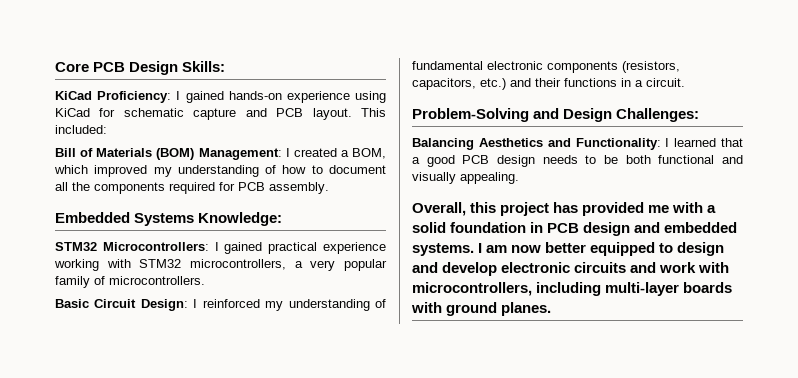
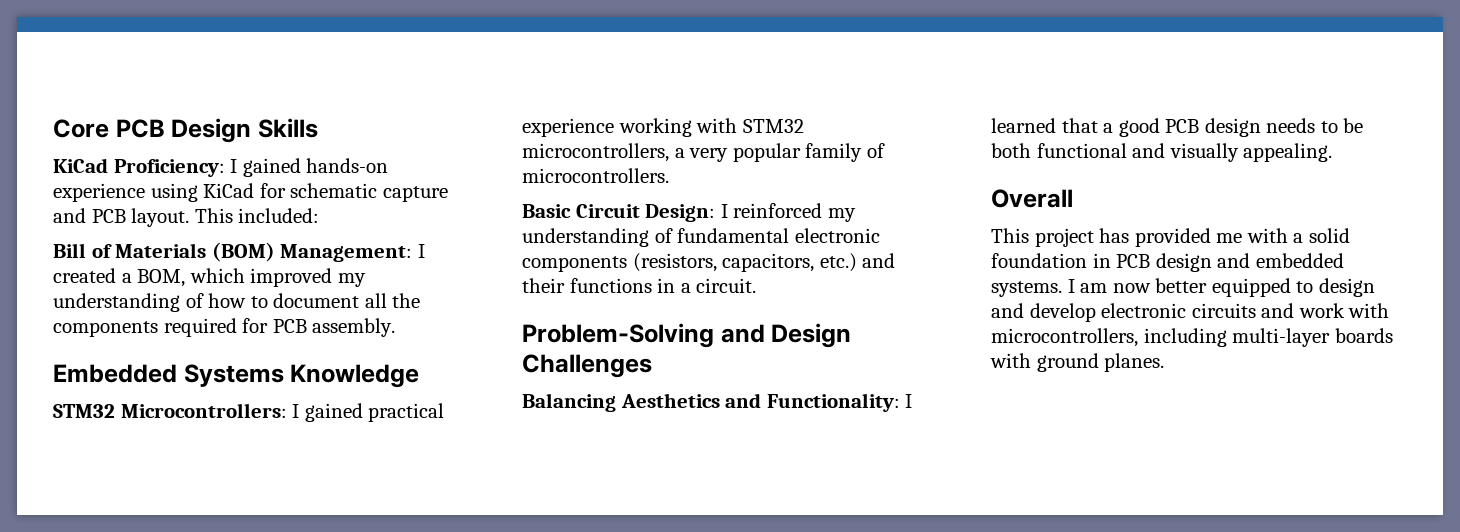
- Core PCB Design Skills:
+ Core PCB Design Skills
- Embedded Systems Knowledge:
+ Embedded Systems Knowledge
- Problem-Solving and Design Challenges:
+ Problem-Solving and Design Challenges
- Overall, this project has provided me with a solid foundation in PCB design and embedded systems.
+ Overall
+ This project has provided me with a solid foundation in PCB design and embedded systems.

